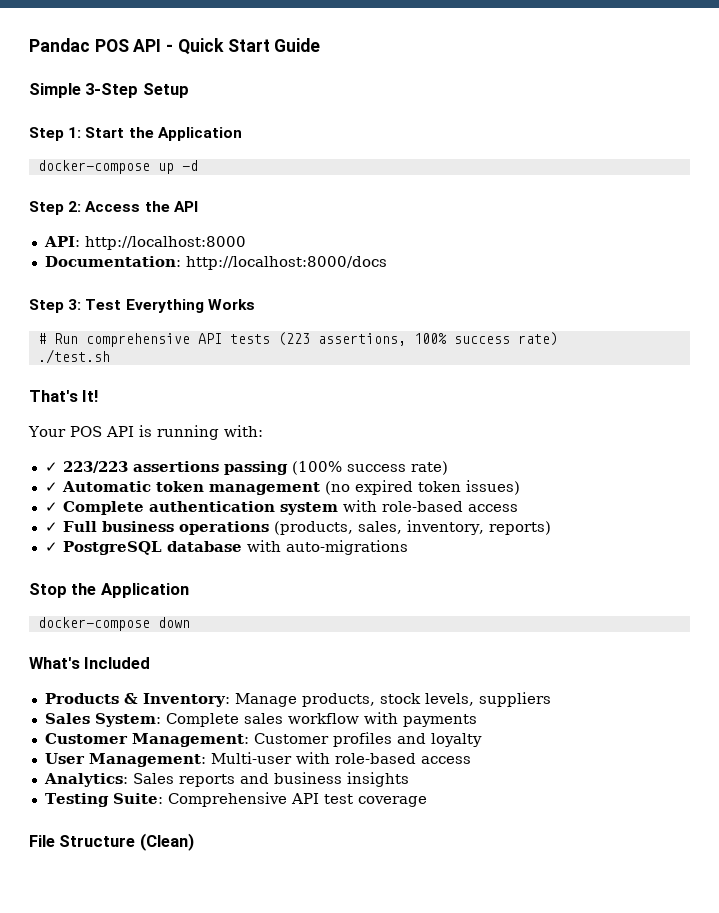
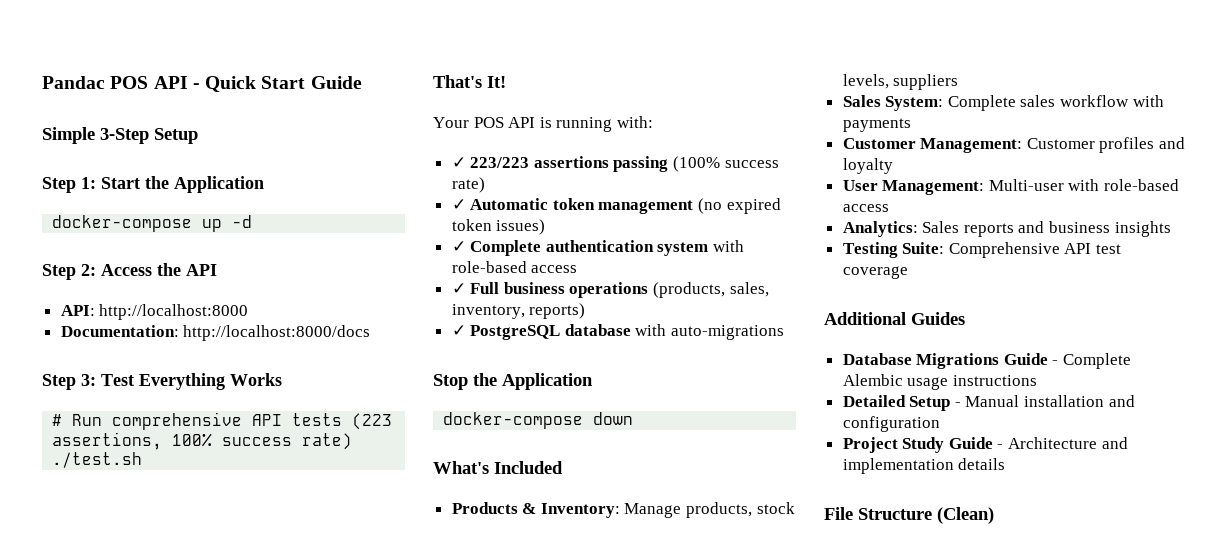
+ Additional Guides
+ Database Migrations Guide - Complete Alembic usage instructions
+ Detailed Setup - Manual installation and configuration
+ Project Study Guide - Architecture and implementation details

